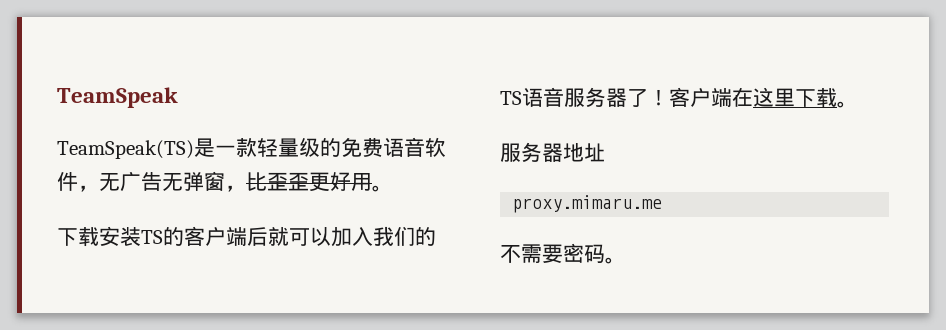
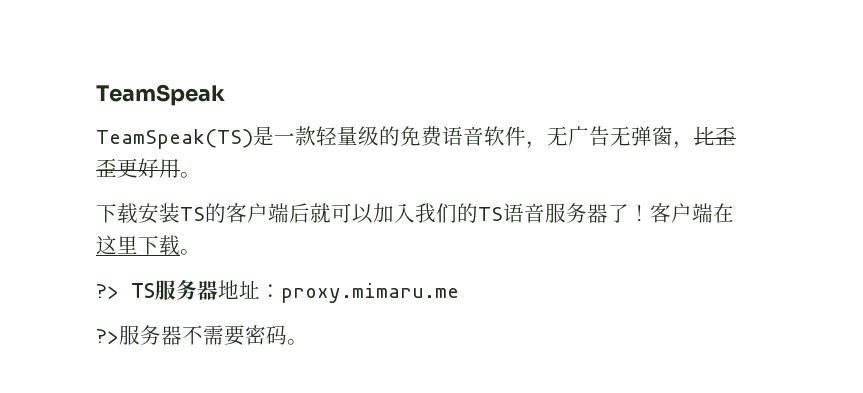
- 服务器地址
- proxy.mimaru.me
+ ?> TS服务器地址：proxy.mimaru.me
- 不需要密码。
+ ?>服务器不需要密码。

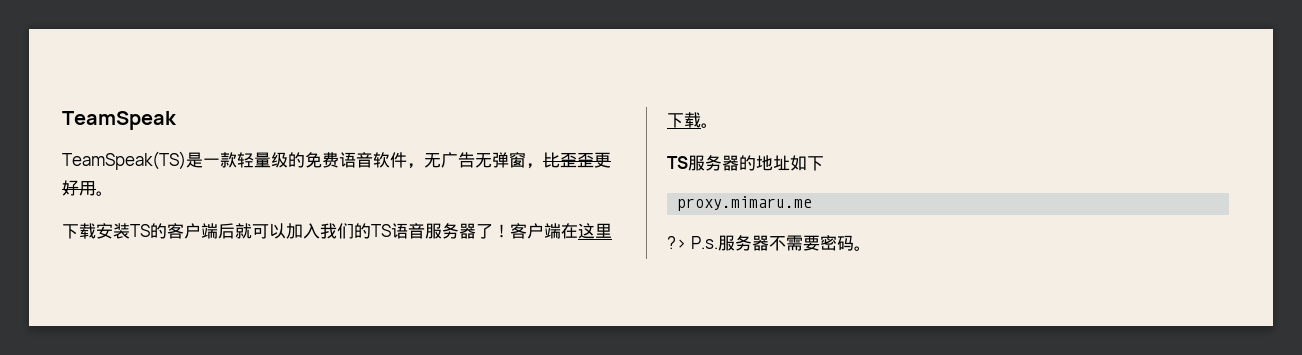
- ?> TS服务器地址：proxy.mimaru.me
+ TS服务器的地址如下
+ proxy.mimaru.me
- ?>服务器不需要密码。
+ ?> P.s.服务器不需要密码。

